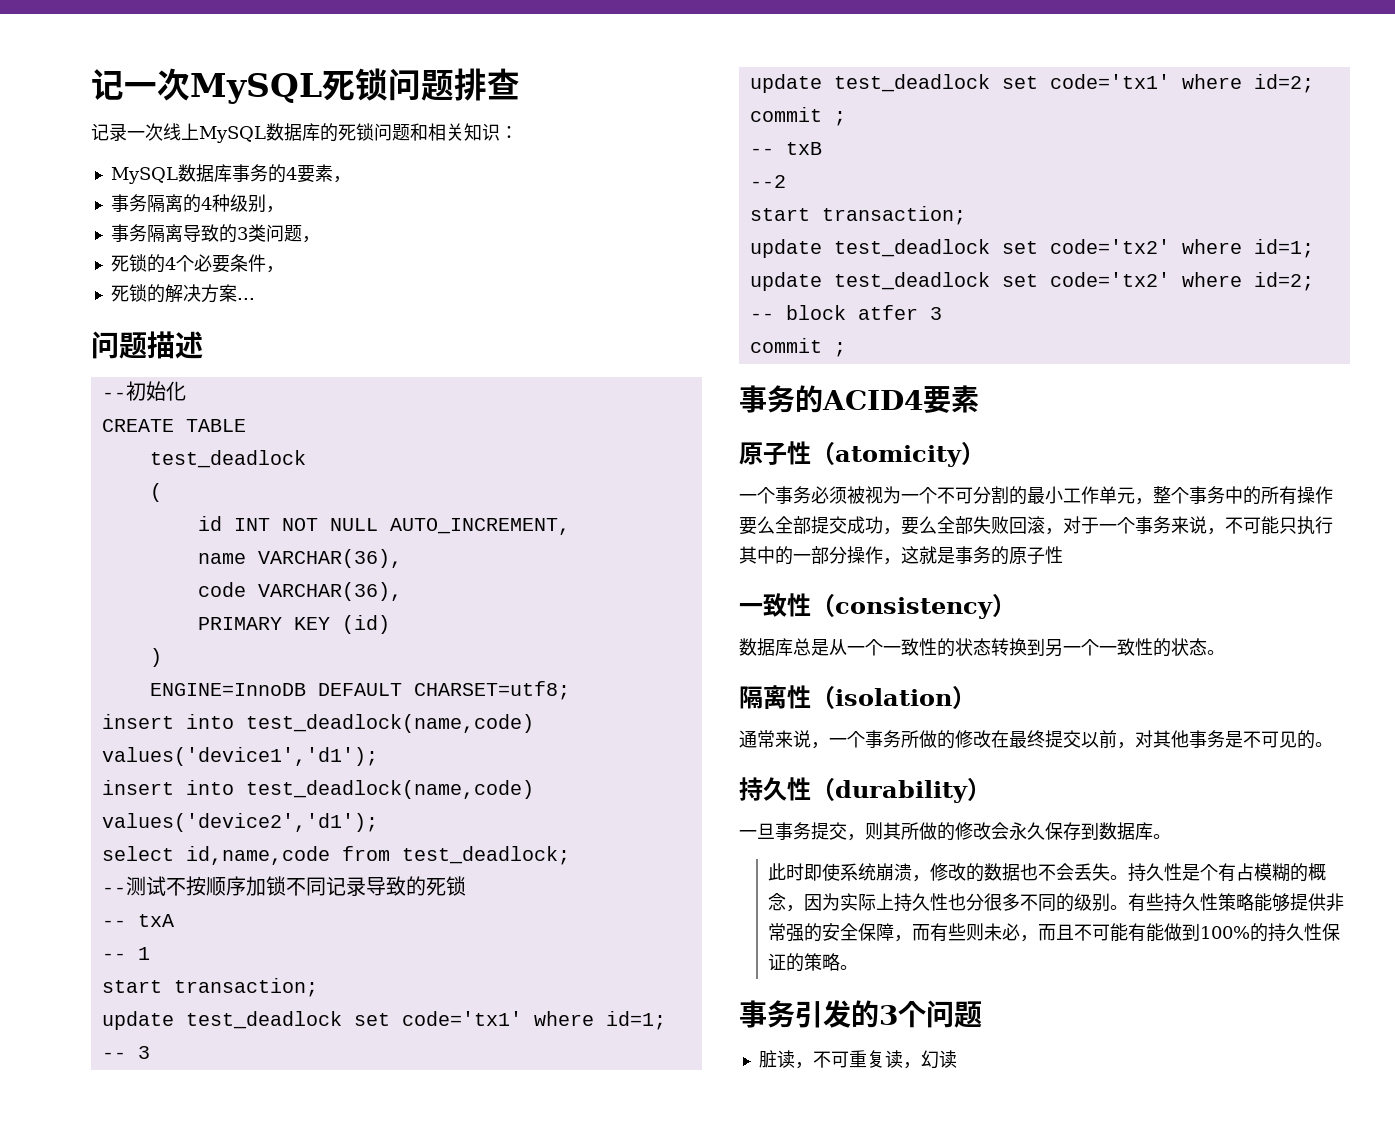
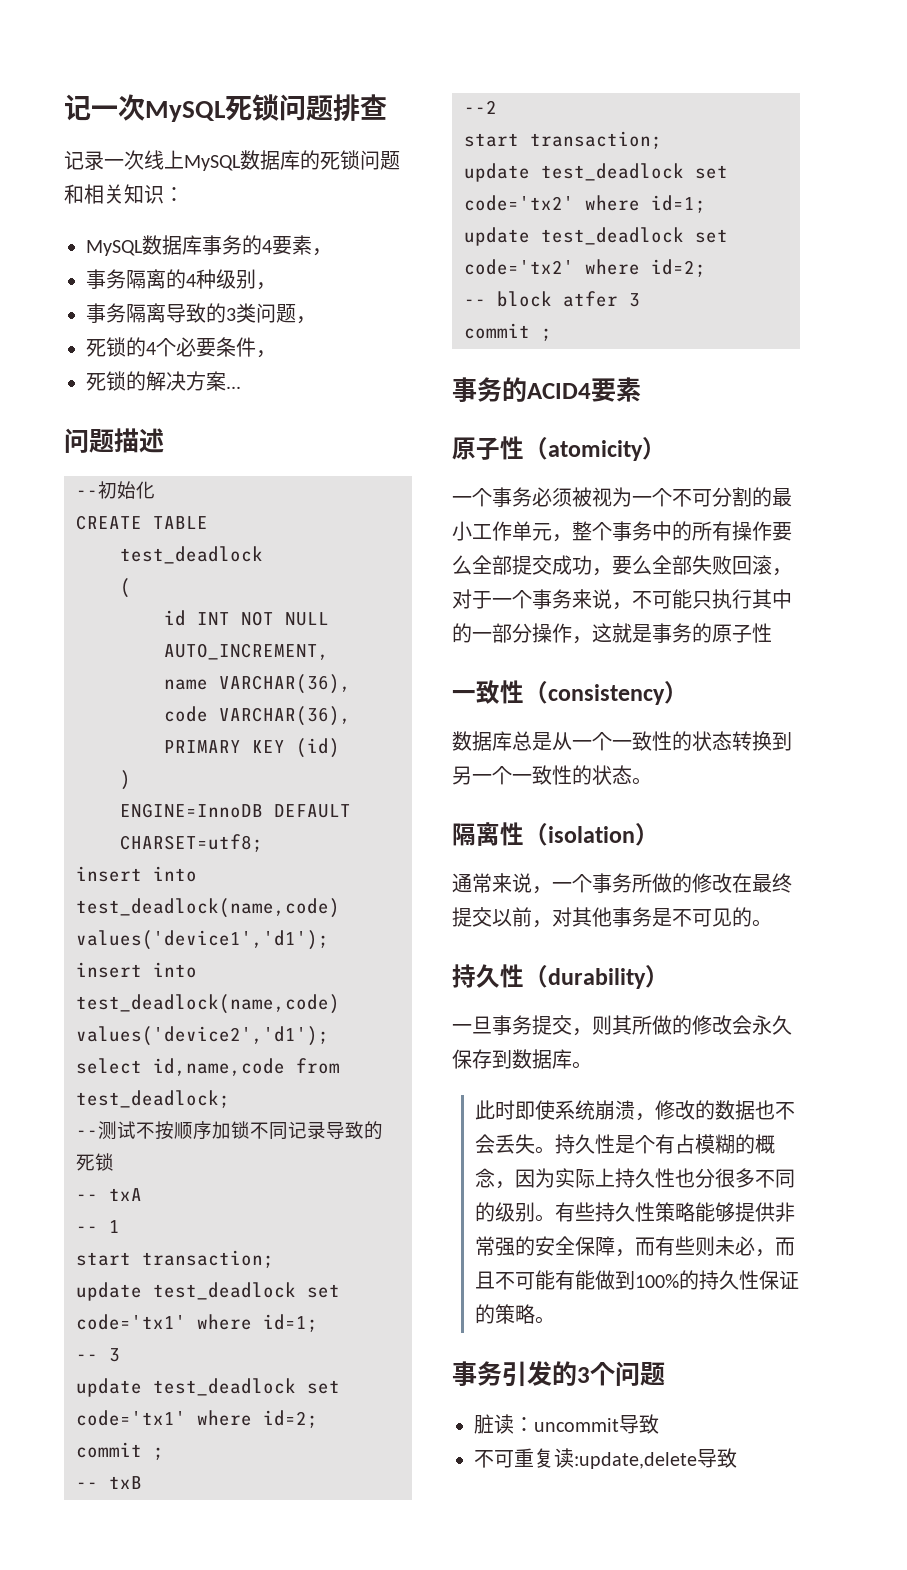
- 脏读，不可重复读，幻读
+ 脏读：uncommit导致
+ 不可重复读:update,delete导致

